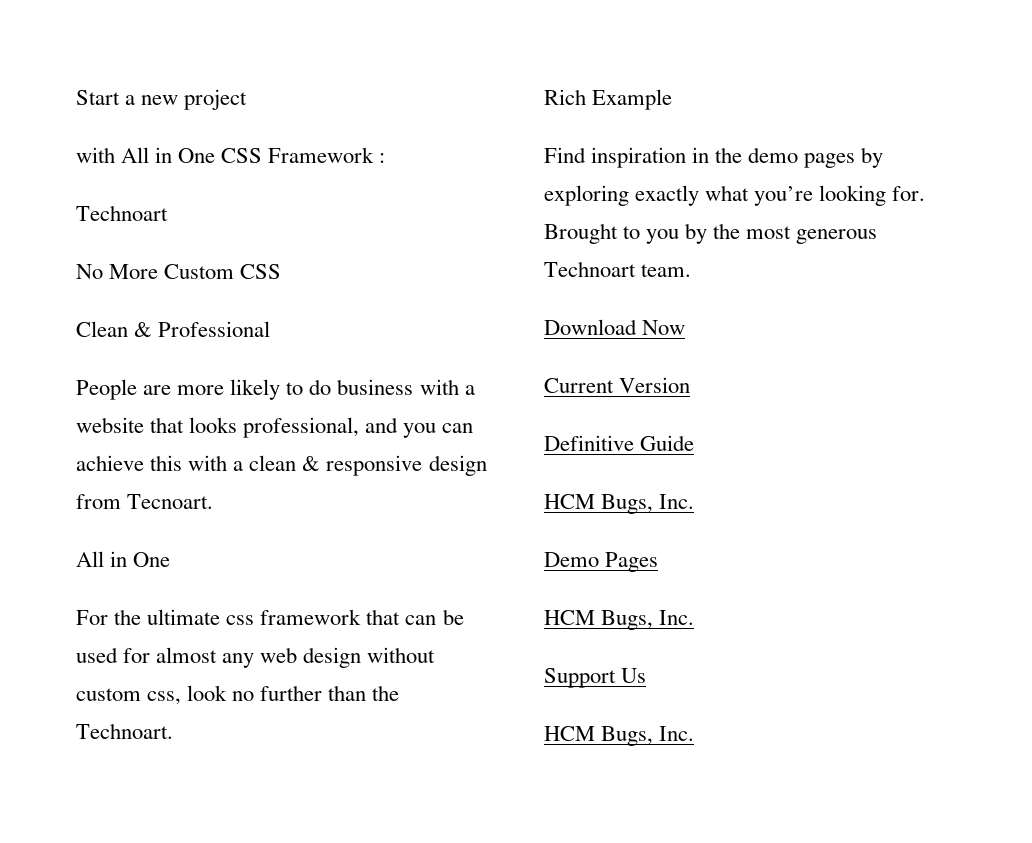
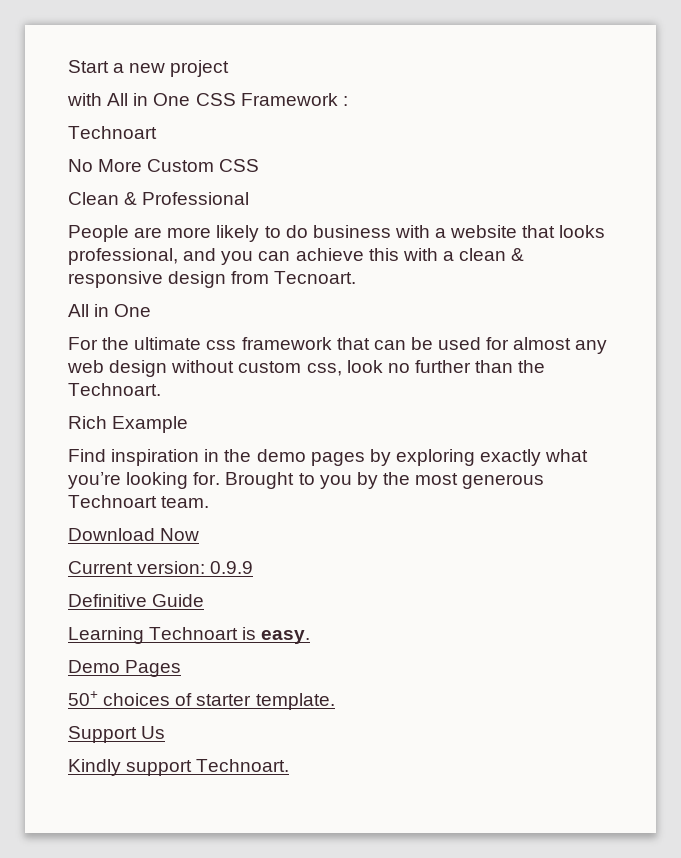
- Current Version
+ Current version: 0.9.9
  Definitive Guide
- HCM Bugs, Inc.
+ Learning Technoart is easy.
  Demo Pages
- HCM Bugs, Inc.
+ 50+ choices of starter template.
  Support Us
- HCM Bugs, Inc.
+ Kindly support Technoart.

